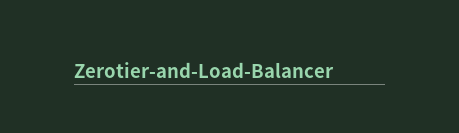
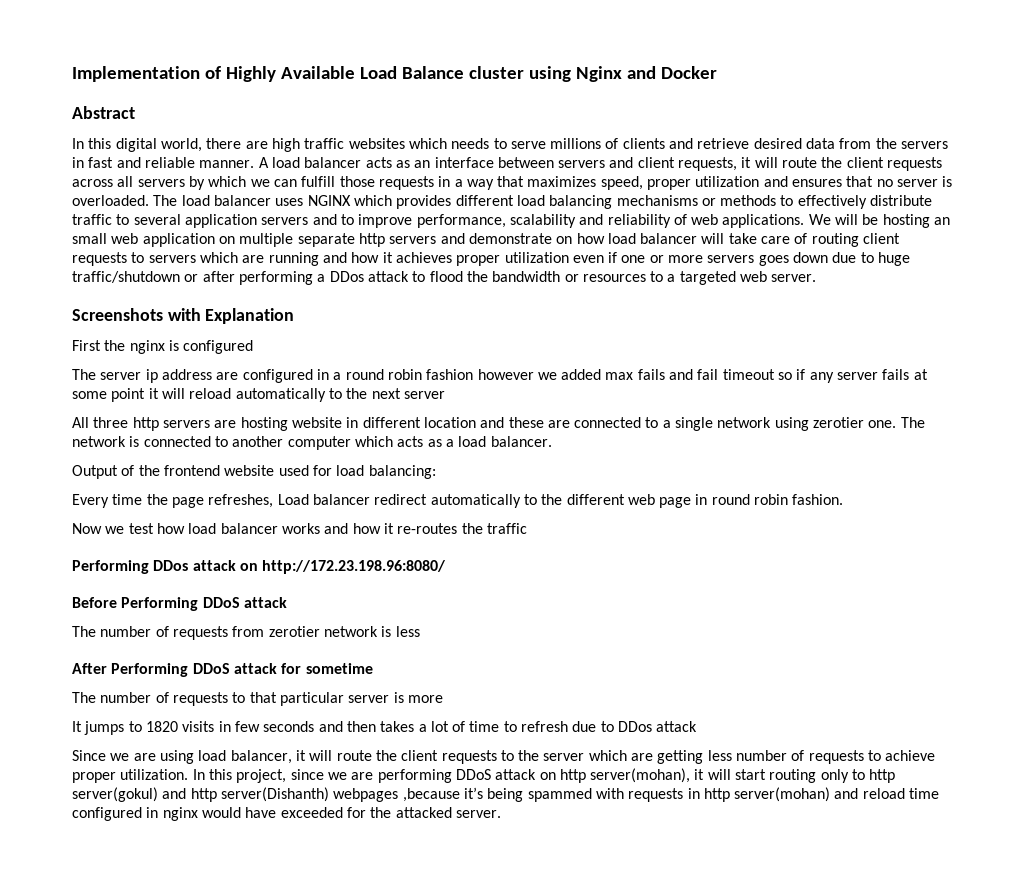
- Zerotier-and-Load-Balancer
+ Implementation of Highly Available Load Balance cluster using Nginx and Docker
+ Abstract
+ In this digital world, there are high traffic websites which needs to serve millions of clients and retrieve desired data from the servers in fast and reliable manner. A load balancer acts as an interface between servers and client requests, it will route the client requests across all servers by which we can fulfill those requests in a way that maximizes speed, proper utilization and ensures that no server is overloaded. The load balancer uses NGINX which provides different load balancing mechanisms or methods to effectively distribute traffic to several application servers and to improve performance, scalability and reliability of web applications. We will be hosting an small web application on multiple separate http servers and demonstrate on how load balancer will take care of routing client requests to servers which are running and how it achieves proper utilization even if one or more servers goes down due to huge traffic/shutdown or after performing a DDos attack to flood the bandwidth or resources to a targeted web server.
+ Screenshots with Explanation
+ First the nginx is configured
+ The server ip address are configured in a round robin fashion however we added max fails and fail timeout so if any server fails at some point it will reload automatically to the next server
+ All three http servers are hosting website in different location and these are connected to a single network using zerotier one. The network is connected to another computer which acts as a load balancer.
+ Output of the frontend website used for load balancing:
+ Every time the page refreshes, Load balancer redirect automatically to the different web page in round robin fashion.
+ Now we test how load balancer works and how it re-routes the traffic
+ Performing DDos attack on http://172.23.198.96:8080/
+ Before Performing DDoS attack
+ The number of requests from zerotier network is less
+ After Performing DDoS attack for sometime
+ The number of requests to that particular server is more
+ It jumps to 1820 visits in few seconds and then takes a lot of time to refresh due to DDos attack
+ Since we are using load balancer, it will route the client requests to the server which are getting less number of requests to achieve proper utilization. In this project, since we are performing DDoS attack on http server(mohan), it will start routing only to http server(gokul) and http server(Dishanth) webpages ,because it’s being spammed with requests in http server(mohan) and reload time configured in nginx would have exceeded for the attacked server.

